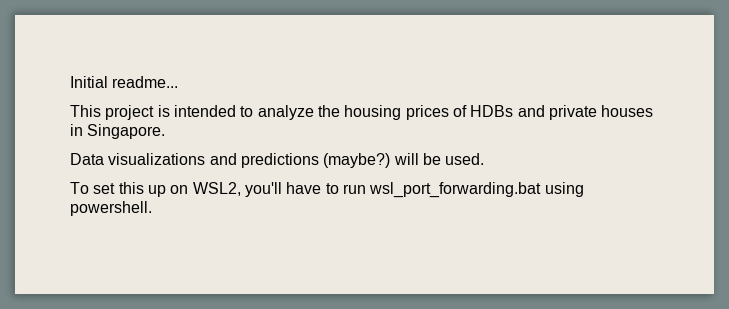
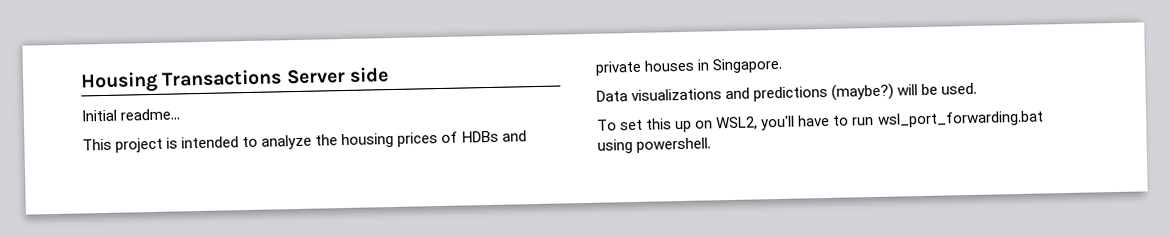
+ Housing Transactions Server side

